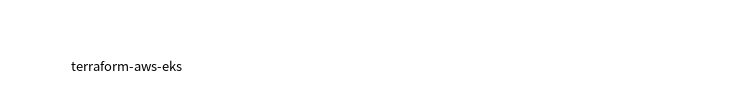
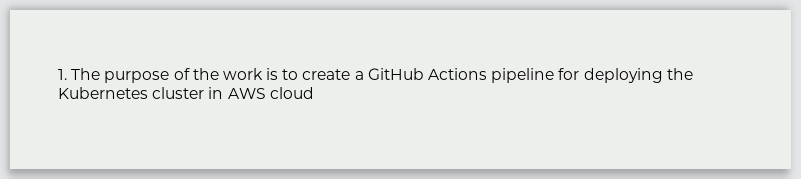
- terraform-aws-eks
+ 1. The purpose of the work is to сreate a GitHub Actions pipeline for deploying the Kubernetes cluster in AWS cloud

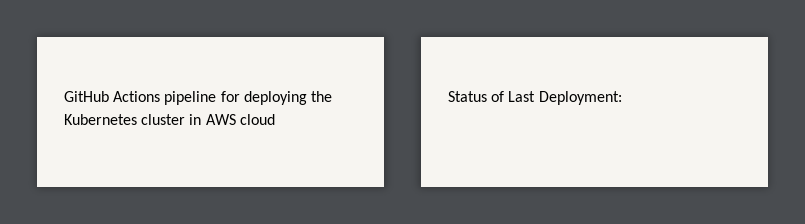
- 1. The purpose of the work is to сreate a GitHub Actions pipeline for deploying the Kubernetes cluster in AWS cloud
+ GitHub Actions pipeline for deploying the Kubernetes cluster in AWS cloud
+ Status of Last Deployment:

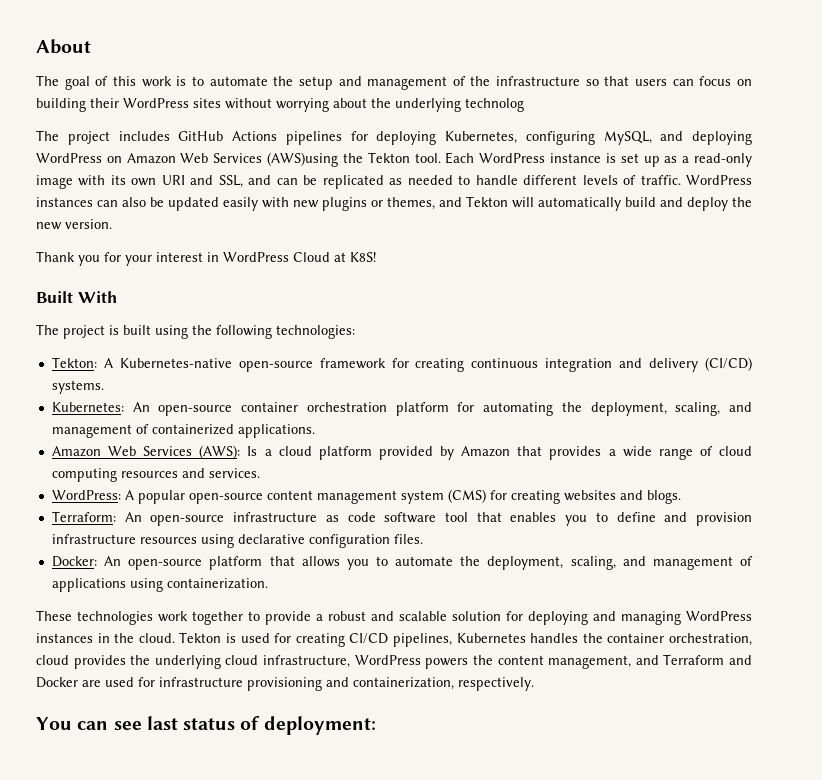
- GitHub Actions pipeline for deploying the Kubernetes cluster in AWS cloud
- Status of Last Deployment:
+ About
+ The goal of this work is to automate the setup and management of the infrastructure so that users can focus on building their WordPress sites without worrying about the underlying technolog
+ The project includes GitHub Actions pipelines for deploying Kubernetes, configuring MySQL, and deploying WordPress on Amazon Web Services (AWS)using the Tekton tool. Each WordPress instance is set up as a read-only image with its own URI and SSL, and can be replicated as needed to handle different levels of traffic. WordPress instances can also be updated easily with new plugins or themes, and Tekton will automatically build and deploy the new version.
+ Thank you for your interest in WordPress Cloud at K8S!
+ Built With
+ The project is built using the following technologies:
+ Tekton: A Kubernetes-native open-source framework for creating continuous integration and delivery (CI/CD) systems.
+ Kubernetes: An open-source container orchestration platform for automating the deployment, scaling, and management of containerized applications.
+ Amazon Web Services (AWS): Is a cloud platform provided by Amazon that provides a wide range of cloud computing resources and services.
+ WordPress: A popular open-source content management system (CMS) for creating websites and blogs.
+ Terraform: An open-source infrastructure as code software tool that enables you to define and provision infrastructure resources using declarative configuration files.
+ Docker: An open-source platform that allows you to automate the deployment, scaling, and management of applications using containerization.
+ These technologies work together to provide a robust and scalable solution for deploying and managing WordPress instances in the cloud. Tekton is used for creating CI/CD pipelines, Kubernetes handles the container orchestration, cloud provides the underlying cloud infrastructure, WordPress powers the content management, and Terraform and Docker are used for infrastructure provisioning and containerization, respectively.
+ You can see last status of deployment:

